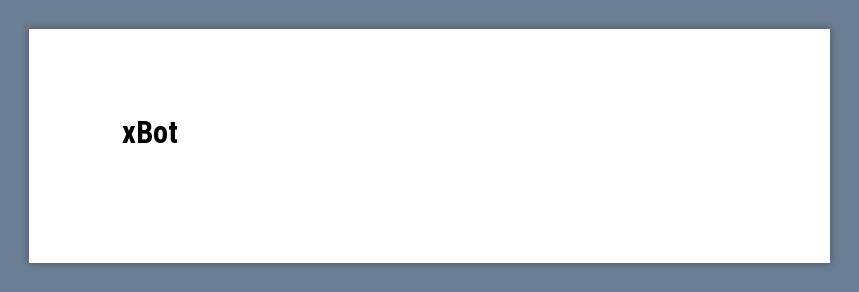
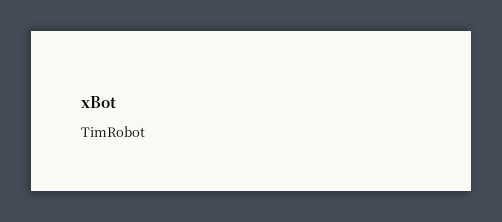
+ TimRobot

